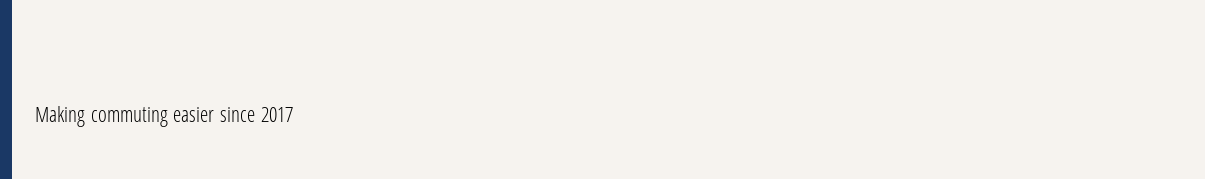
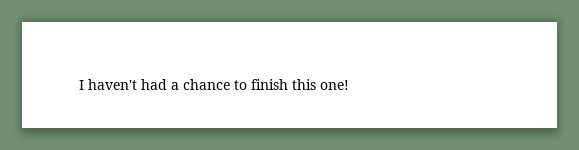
- Making commuting easier since 2017
+ I haven't had a chance to finish this one!

